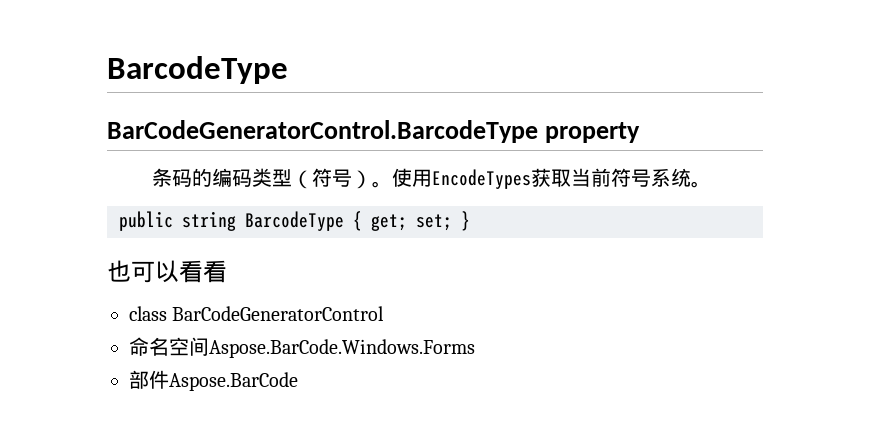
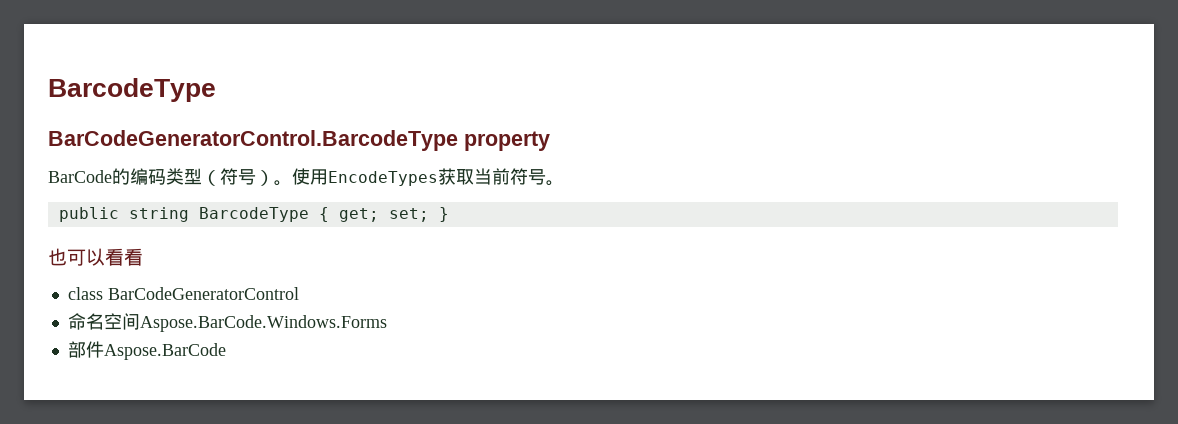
- 条码的编码类型（符号）。
+ BarCode的编码类型（符号）。
- 使用EncodeTypes获取当前符号系统。
+ 使用EncodeTypes获取当前符号。

